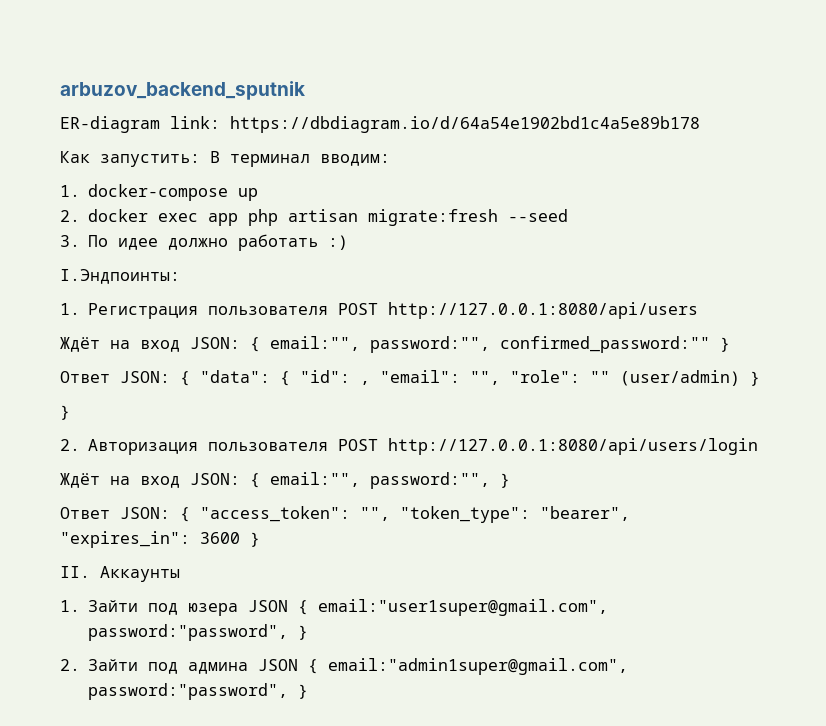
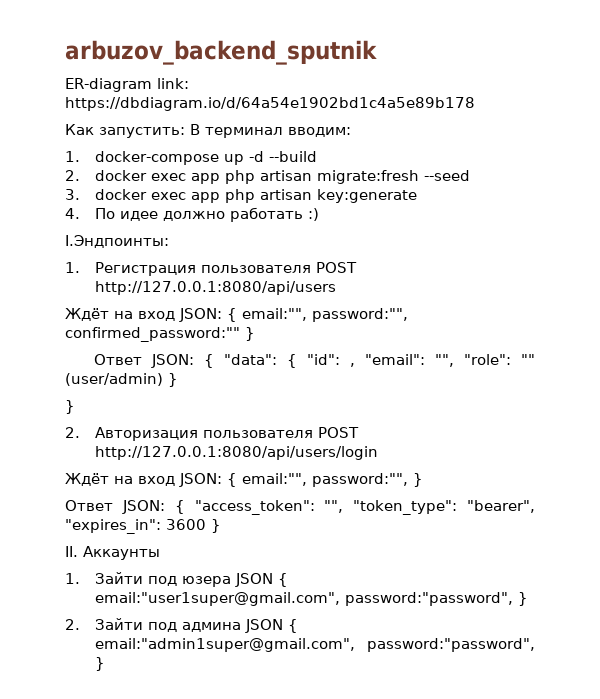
- 1. docker-compose up
+ 1. docker-compose up -d --build
- 3. По идее должно работать :)
+ 3. docker exec app php artisan key:generate
+ 4. По идее должно работать :)

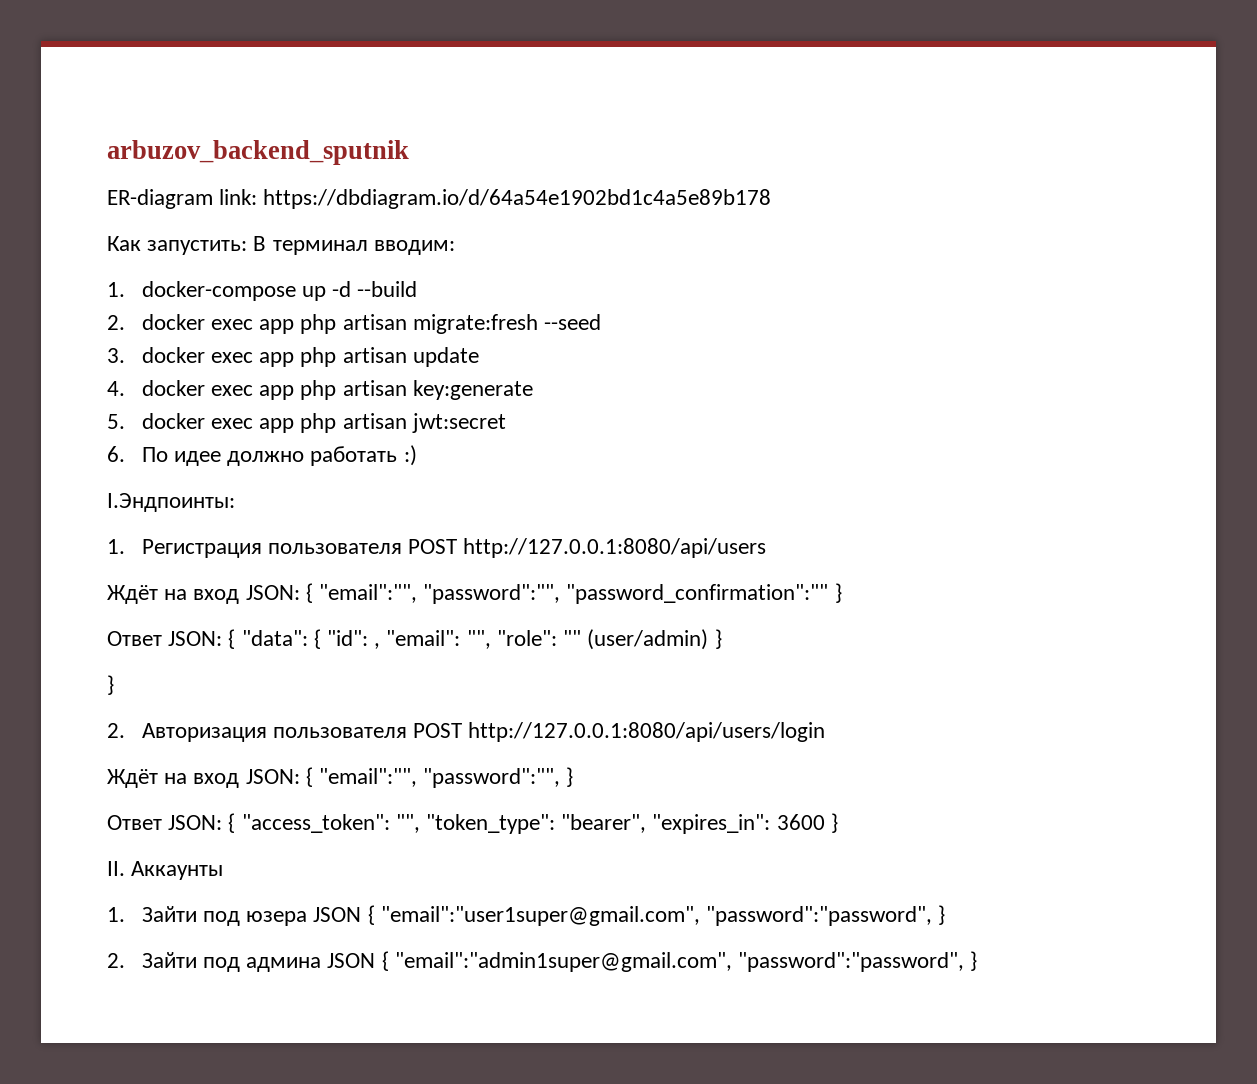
- 3. docker exec app php artisan key:generate
- 4. По идее должно работать :)
+ 3. docker exec app php artisan update
+ 4. docker exec app php artisan key:generate
+ 5. docker exec app php artisan jwt:secret
+ 6. По идее должно работать :)
- Ждёт на вход JSON: { email:"", password:"", confirmed_password:"" }
+ Ждёт на вход JSON: { "email":"", "password":"", "password_confirmation":"" }
- Ждёт на вход JSON: { email:"", password:"", }
+ Ждёт на вход JSON: { "email":"", "password":"", }
- 1. Зайти под юзера JSON { email:"user1super@gmail.com", password:"password", }
+ 1. Зайти под юзера JSON { "email":"user1super@gmail.com", "password":"password", }
- 2. Зайти под админа JSON { email:"admin1super@gmail.com", password:"password", }
+ 2. Зайти под админа JSON { "email":"admin1super@gmail.com", "password":"password", }

